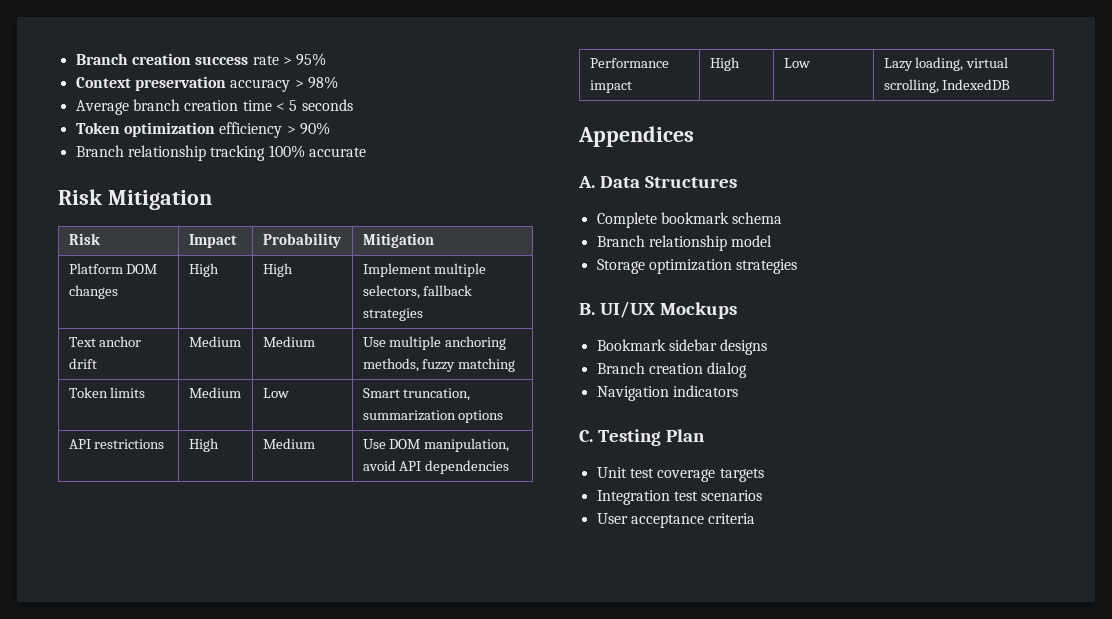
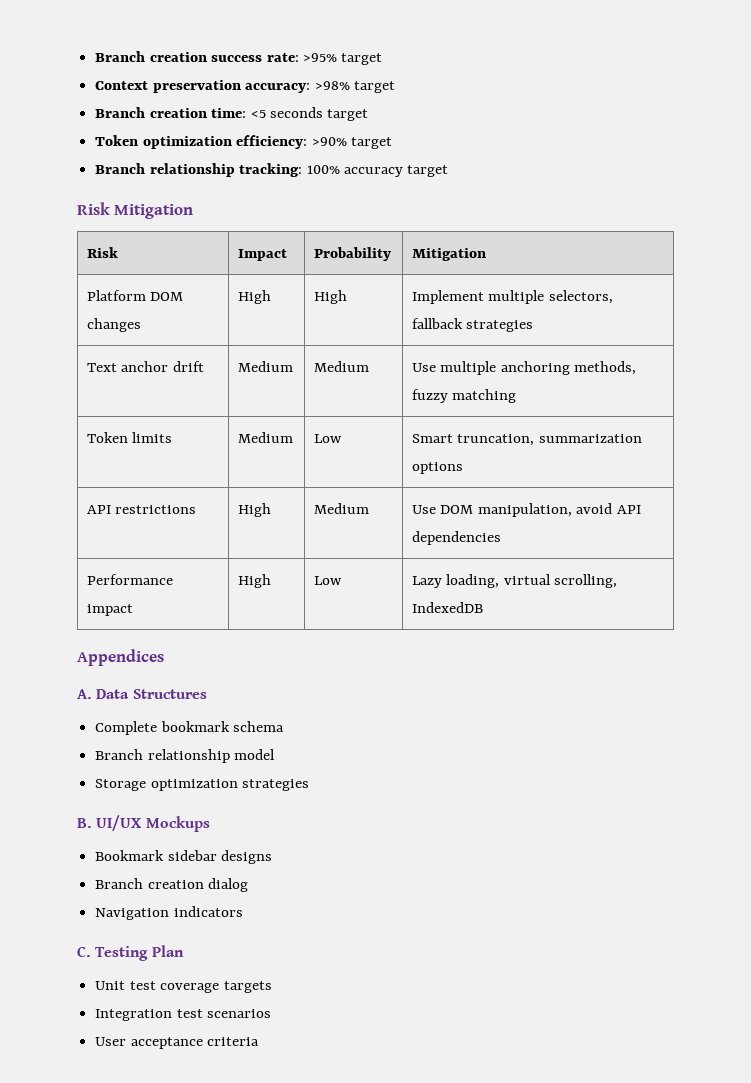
- Branch creation success rate > 95%
+ Branch creation success rate: >95% target
- Context preservation accuracy > 98%
- Average branch creation time < 5 seconds
+ Context preservation accuracy: >98% target
+ Branch creation time: <5 seconds target
- Token optimization efficiency > 90%
- Branch relationship tracking 100% accurate
+ Token optimization efficiency: >90% target
+ Branch relationship tracking: 100% accuracy target

